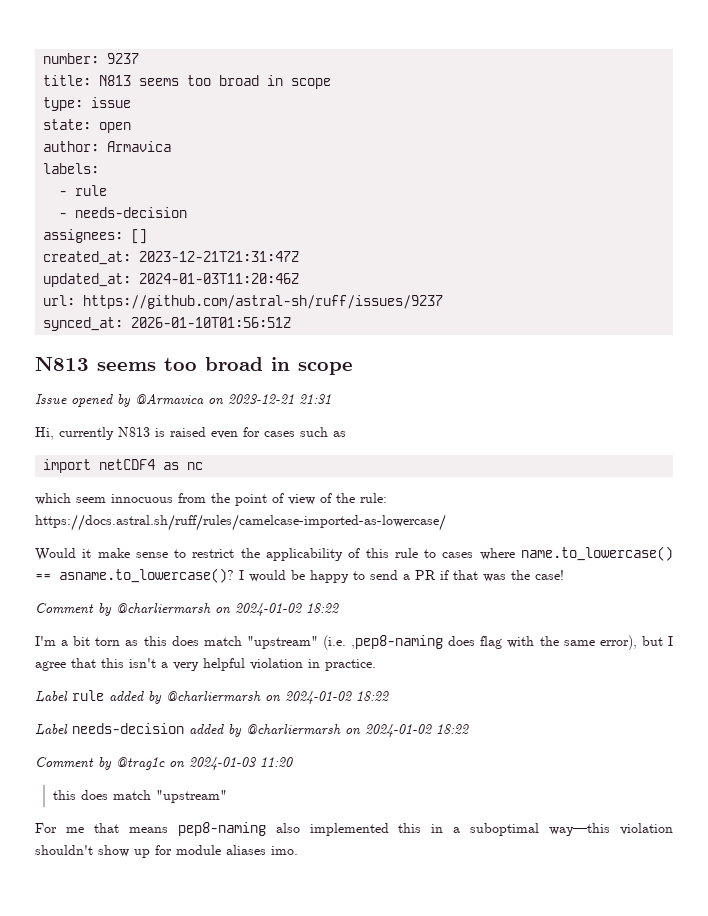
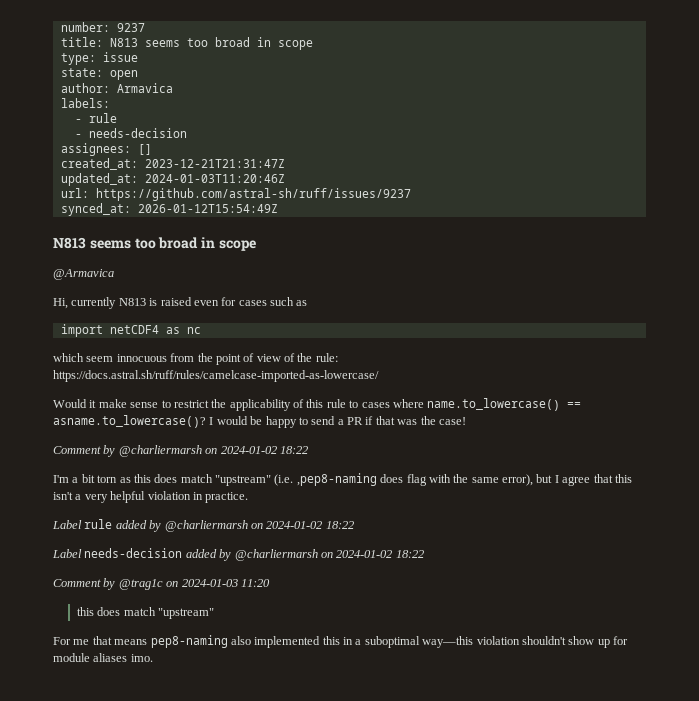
- synced_at: 2026-01-10T01:56:51Z
+ synced_at: 2026-01-12T15:54:49Z
  N813 seems too broad in scope
- Issue opened by @Armavica on 2023-12-21 21:31
+ @Armavica

